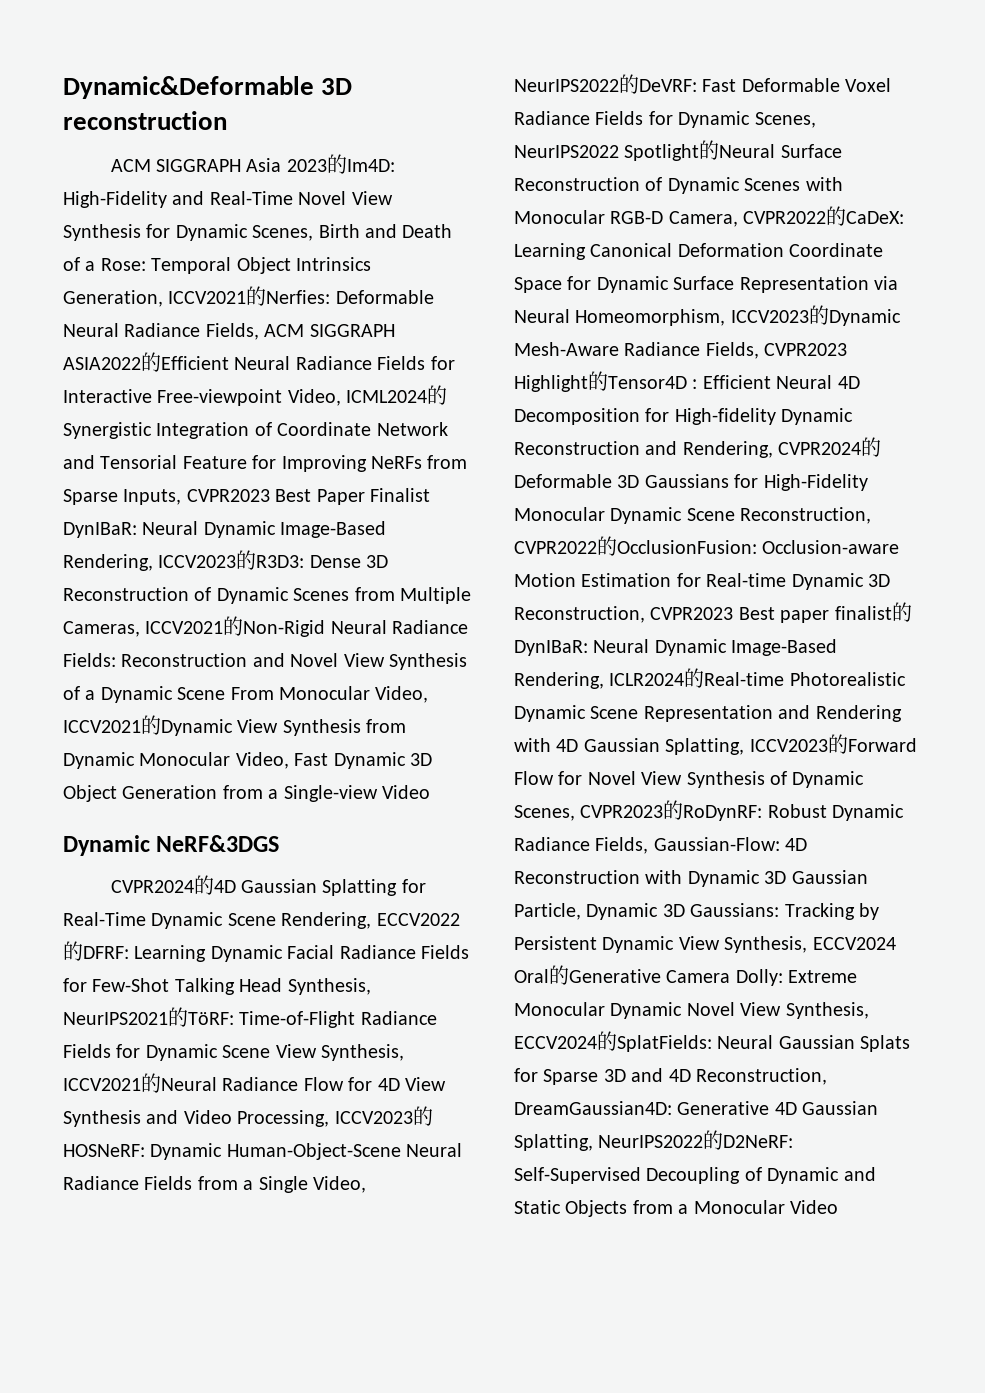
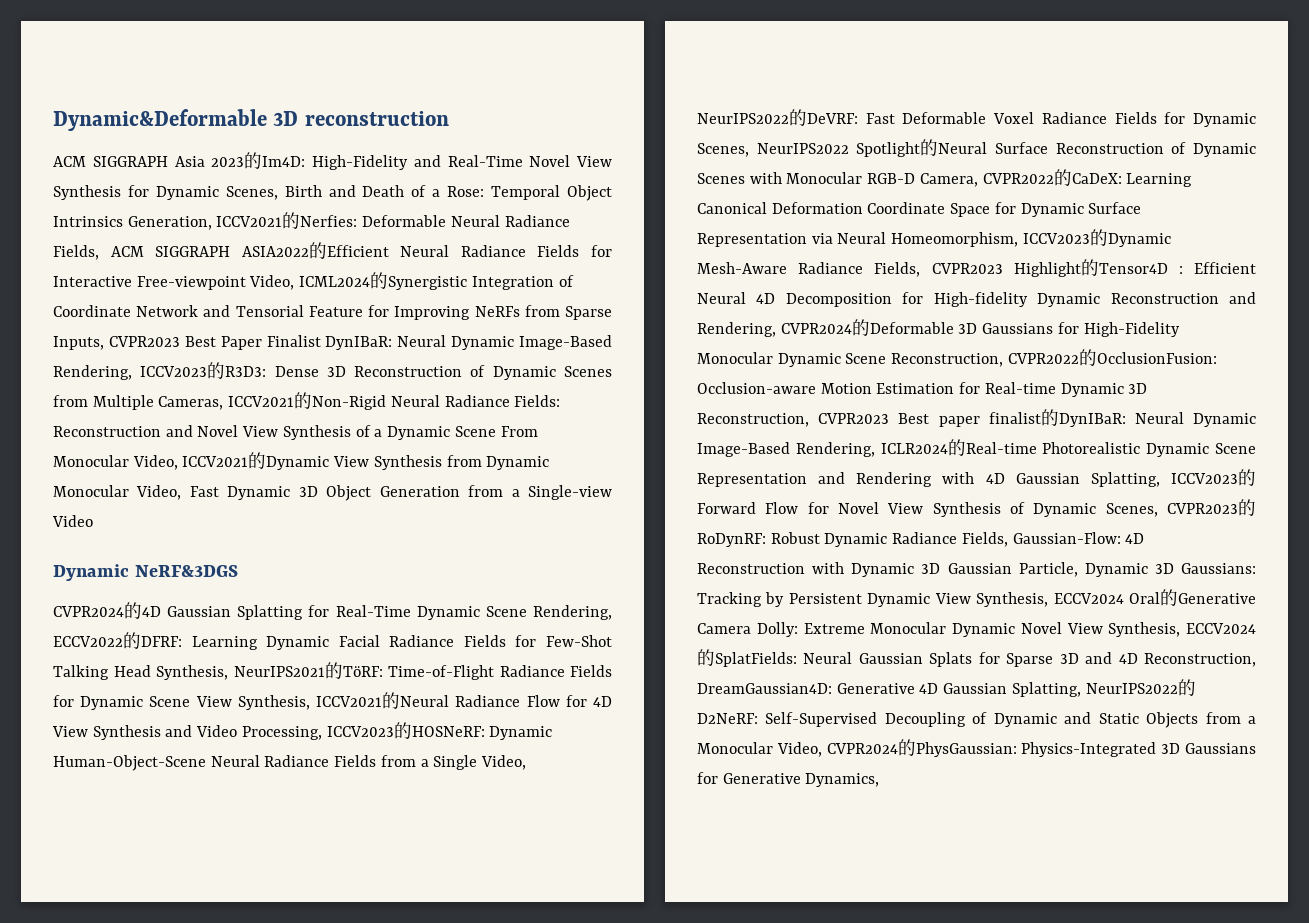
- Self-Supervised Decoupling of Dynamic and Static Objects from a Monocular Video
+ Self-Supervised Decoupling of Dynamic and Static Objects from a Monocular Video, CVPR2024的PhysGaussian: Physics-Integrated 3D Gaussians for Generative Dynamics,

